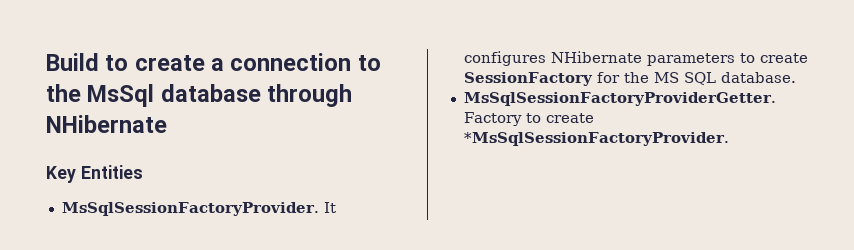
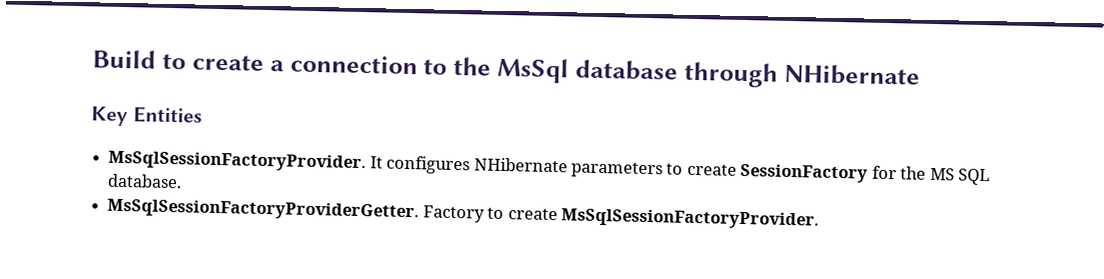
- Factory to create *MsSqlSessionFactoryProvider.
+ Factory to create MsSqlSessionFactoryProvider.

